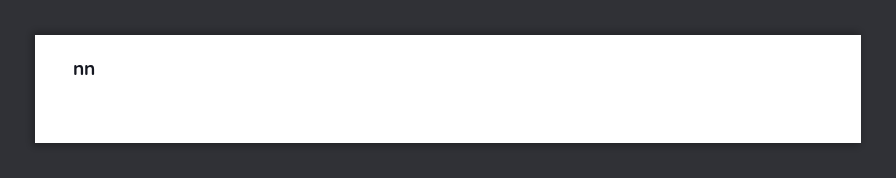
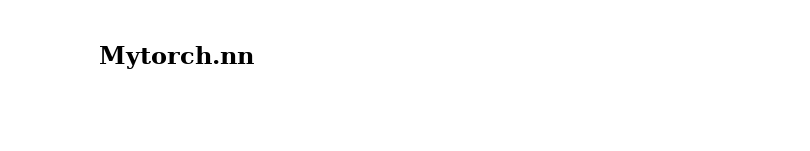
- nn
+ Mytorch.nn

